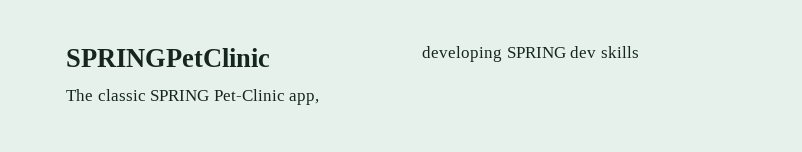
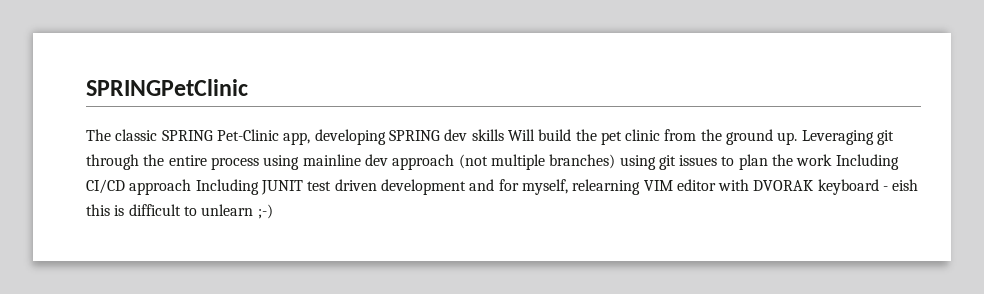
- The classic SPRING Pet-Clinic app, developing SPRING dev skills
+ The classic SPRING Pet-Clinic app, developing SPRING dev skills Will build the pet clinic from the ground up. Leveraging git through the entire process using mainline dev approach (not multiple branches) using git issues to plan the work Including CI/CD approach Including JUNIT test driven development and for myself, relearning VIM editor with DVORAK keyboard - eish this is difficult to unlearn ;-)

